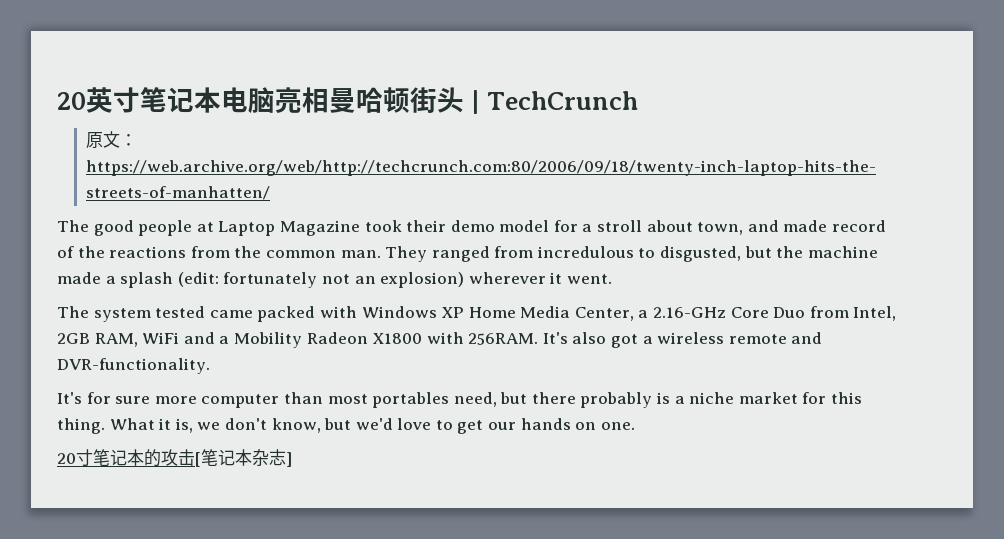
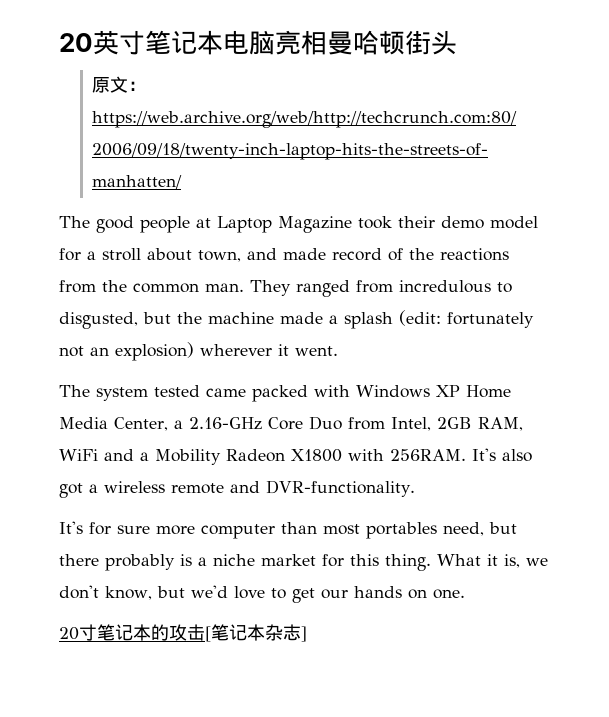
- 20英寸笔记本电脑亮相曼哈顿街头 | TechCrunch
+ 20英寸笔记本电脑亮相曼哈顿街头

